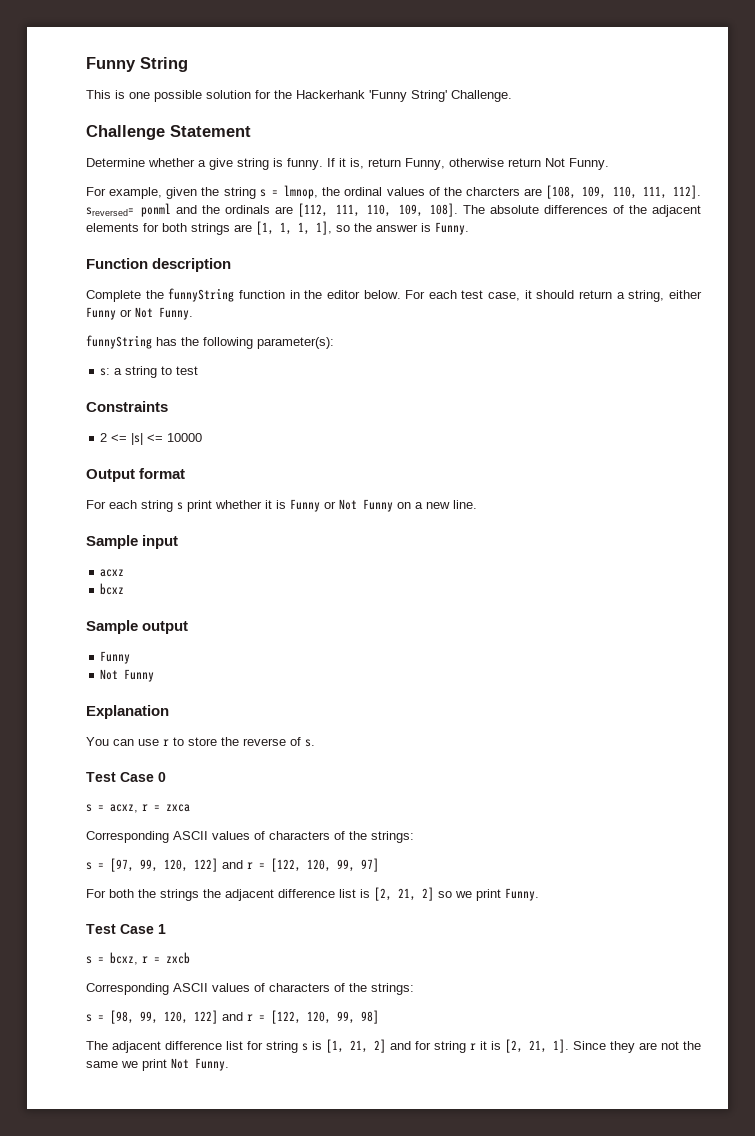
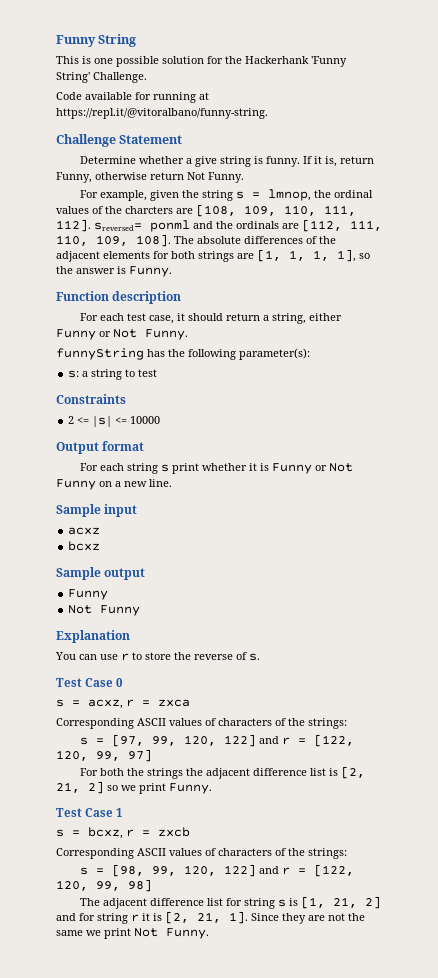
+ Code available for running at https://repl.it/@vitoralbano/funny-string.
- Complete the funnyString function in the editor below.

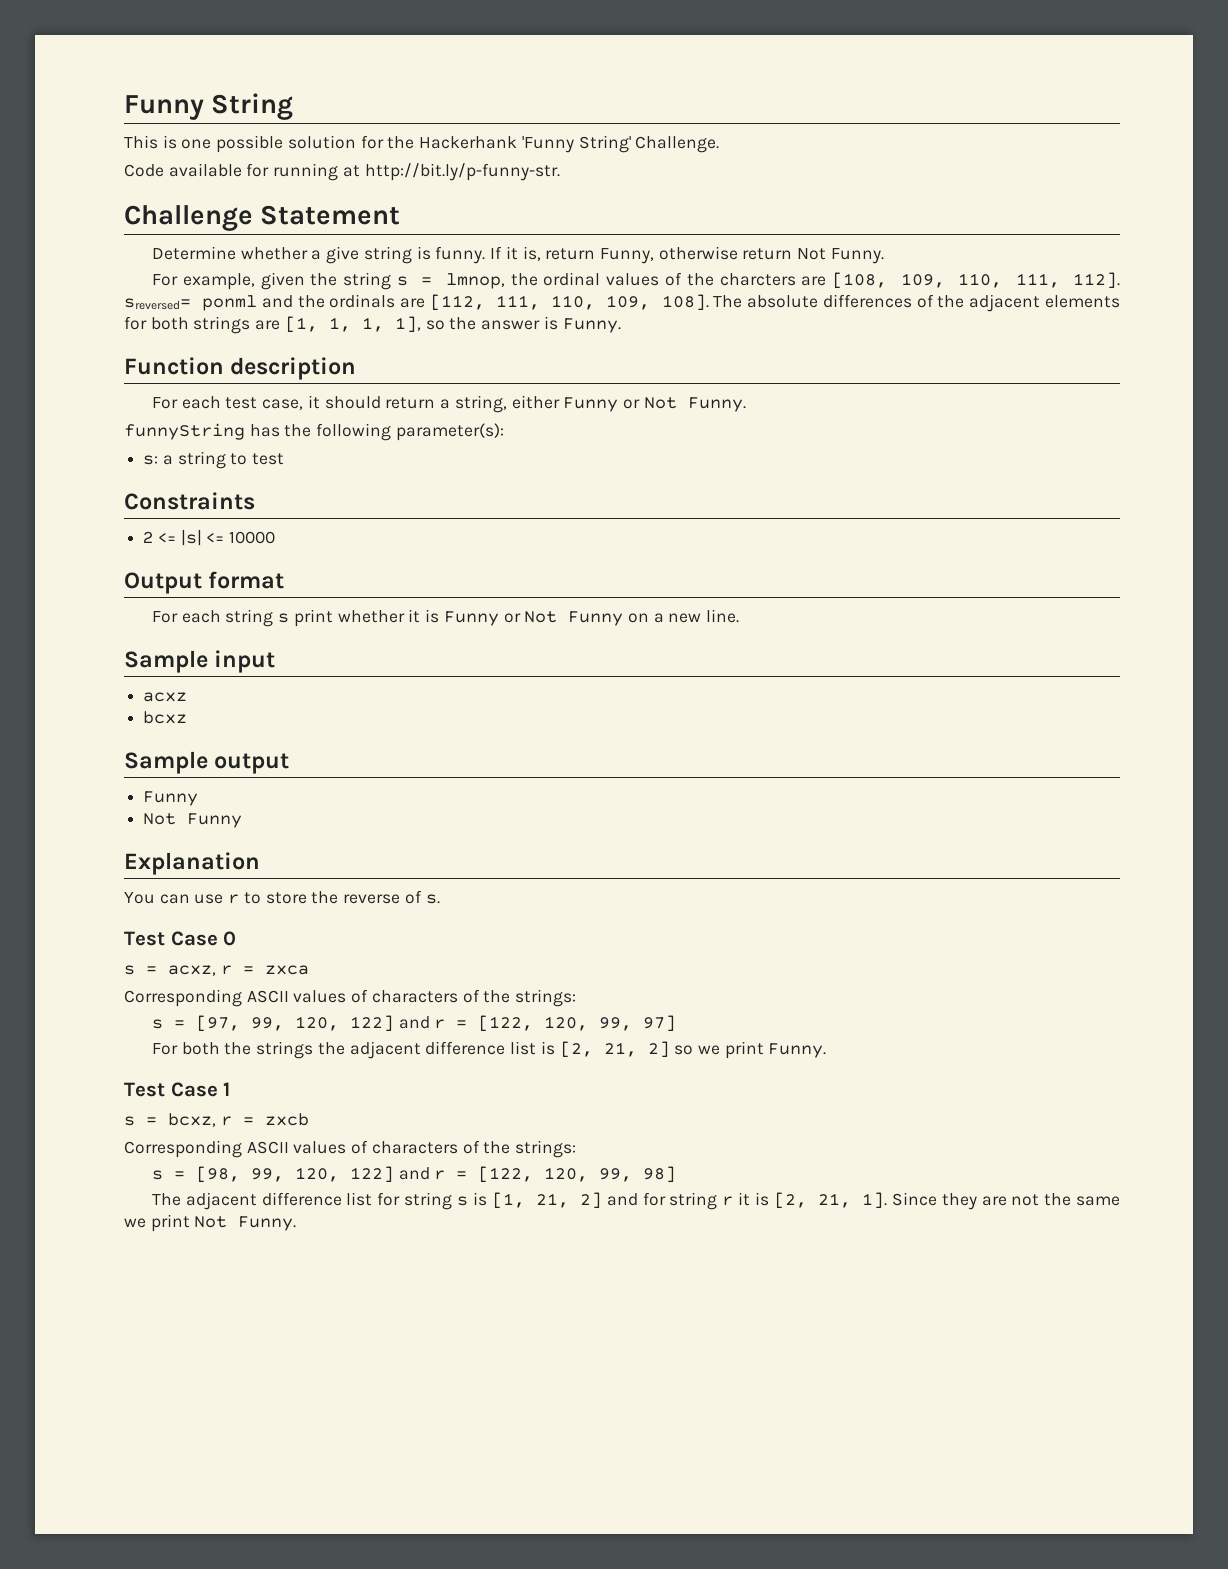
- Code available for running at https://repl.it/@vitoralbano/funny-string.
+ Code available for running at http://bit.ly/p-funny-str.

